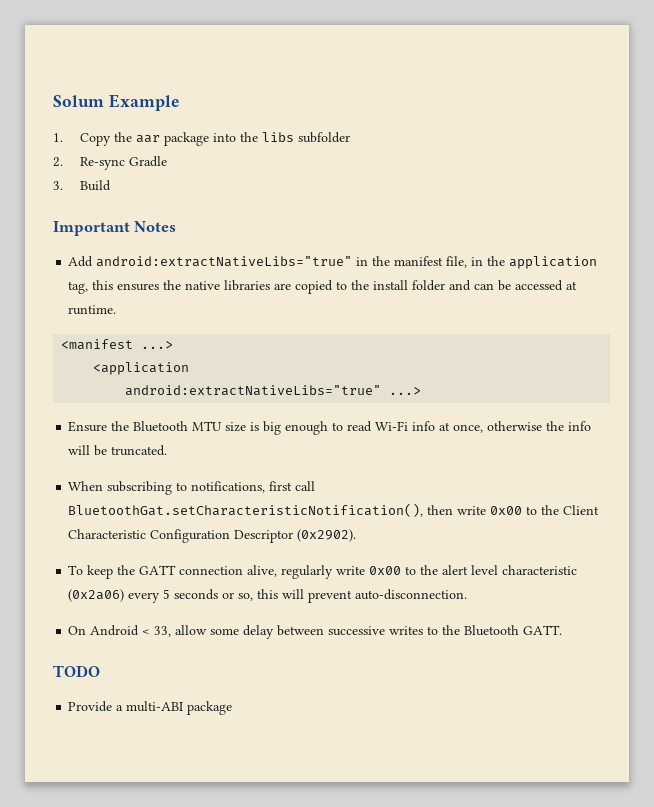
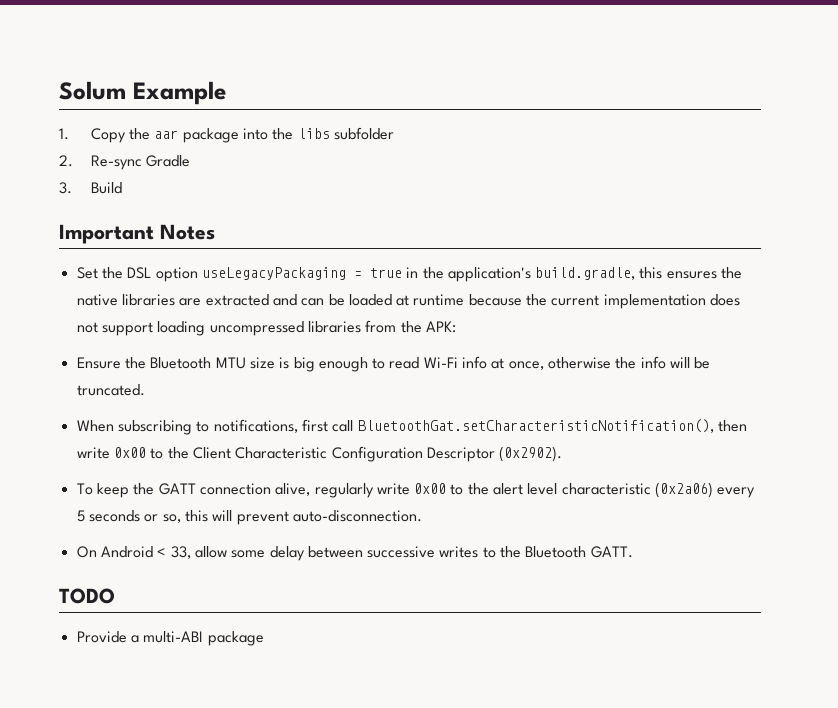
- Add android:extractNativeLibs="true" in the manifest file, in the application tag, this ensures the native libraries are copied to the install folder and can be accessed at runtime.
- <manifest ...>
- <application
- android:extractNativeLibs="true" ...>
+ Set the DSL option useLegacyPackaging = true in the application's build.gradle, this ensures the native libraries are extracted and can be loaded at runtime because the current implementation does not support loading uncompressed libraries from the APK:

